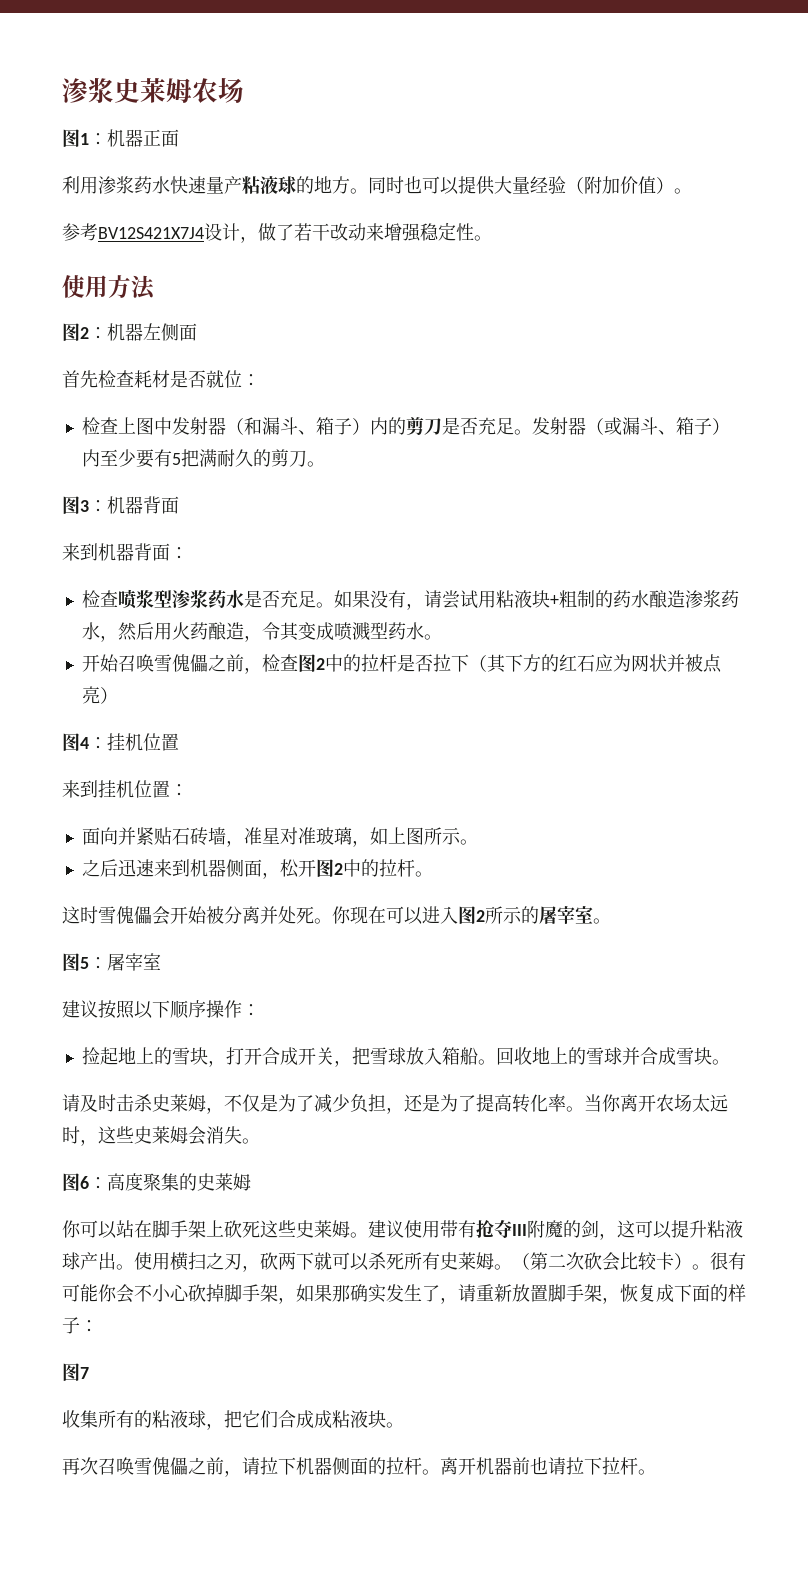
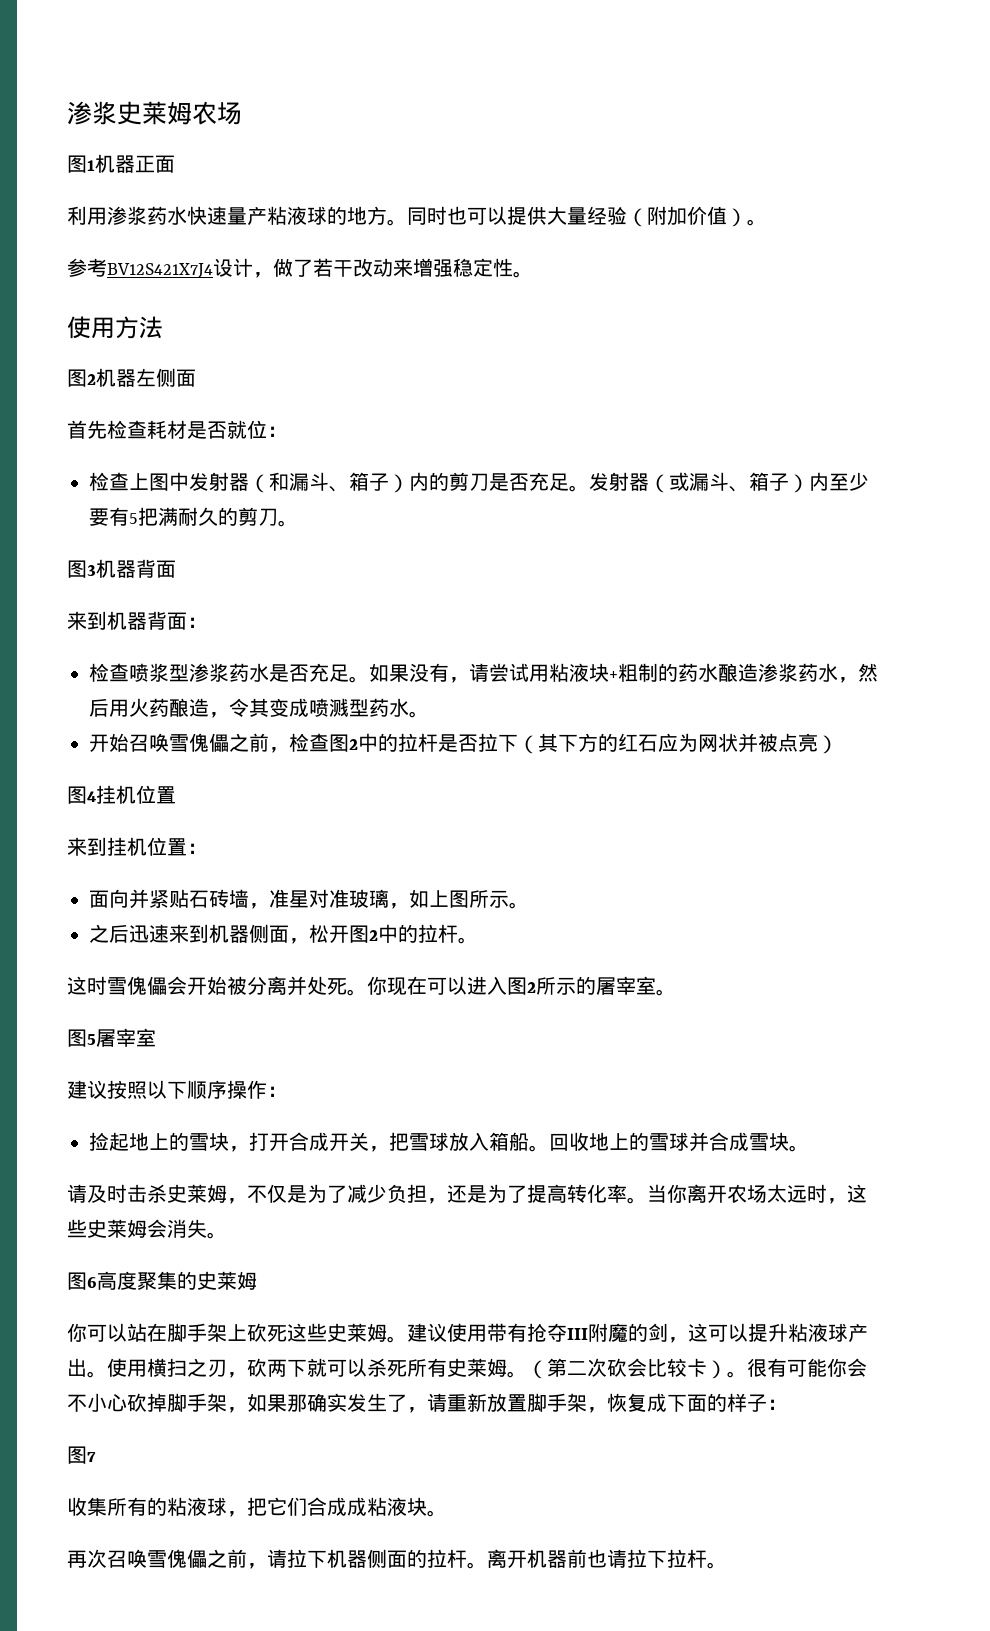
- 图1：机器正面
+ 图1机器正面
- 图2：机器左侧面
+ 图2机器左侧面
- 图3：机器背面
+ 图3机器背面
- 图4：挂机位置
+ 图4挂机位置
- 图5：屠宰室
+ 图5屠宰室
- 图6：高度聚集的史莱姆
+ 图6高度聚集的史莱姆

